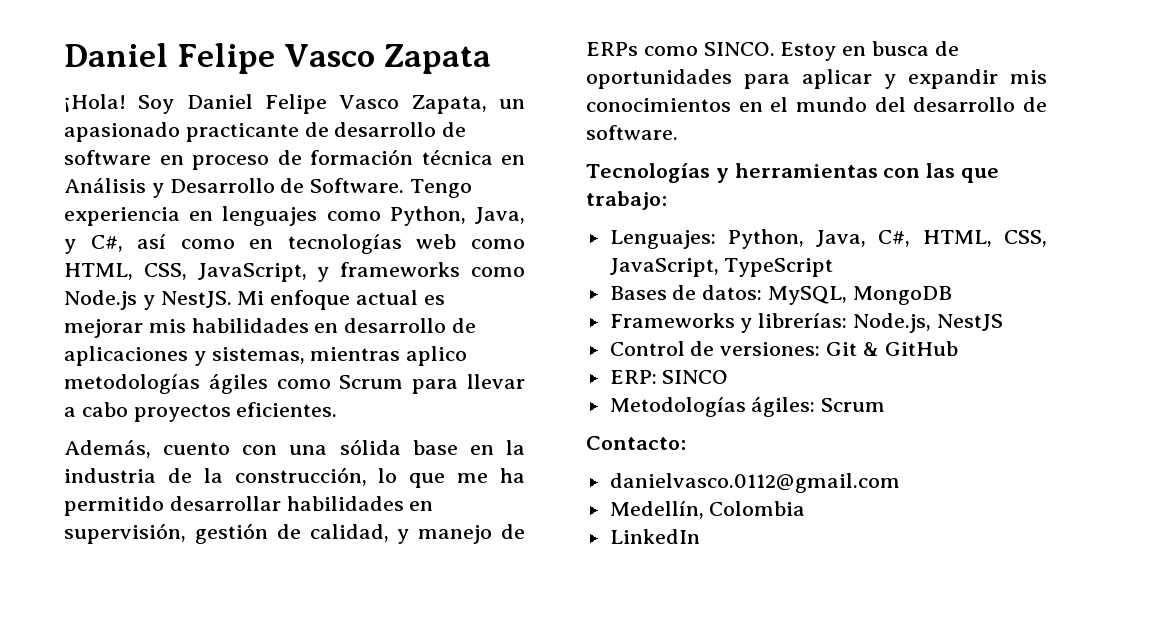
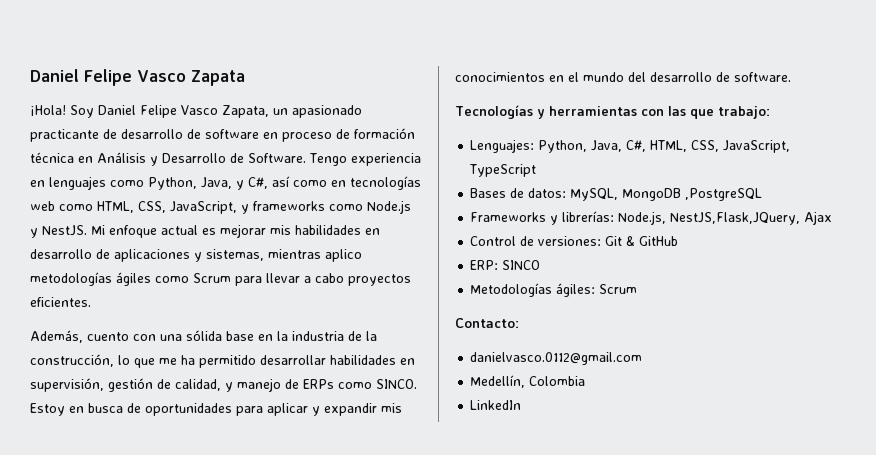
- Bases de datos: MySQL, MongoDB
+ Bases de datos: MySQL, MongoDB ,PostgreSQL
- Frameworks y librerías: Node.js, NestJS
+ Frameworks y librerías: Node.js, NestJS,Flask,JQuery, Ajax

